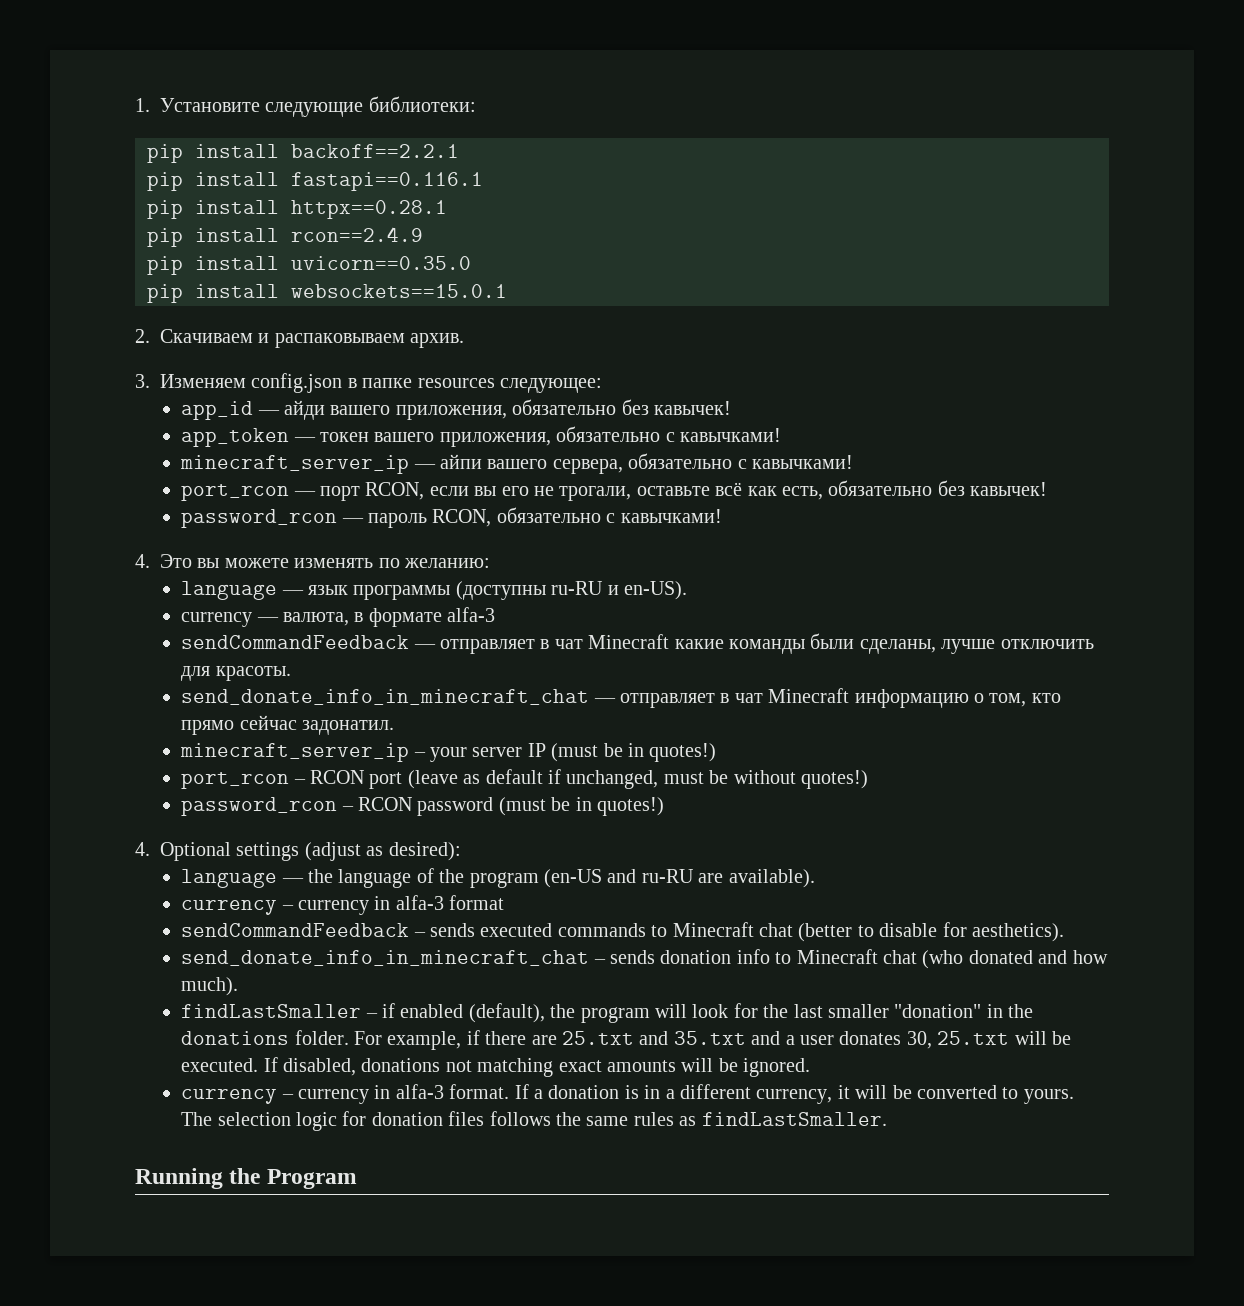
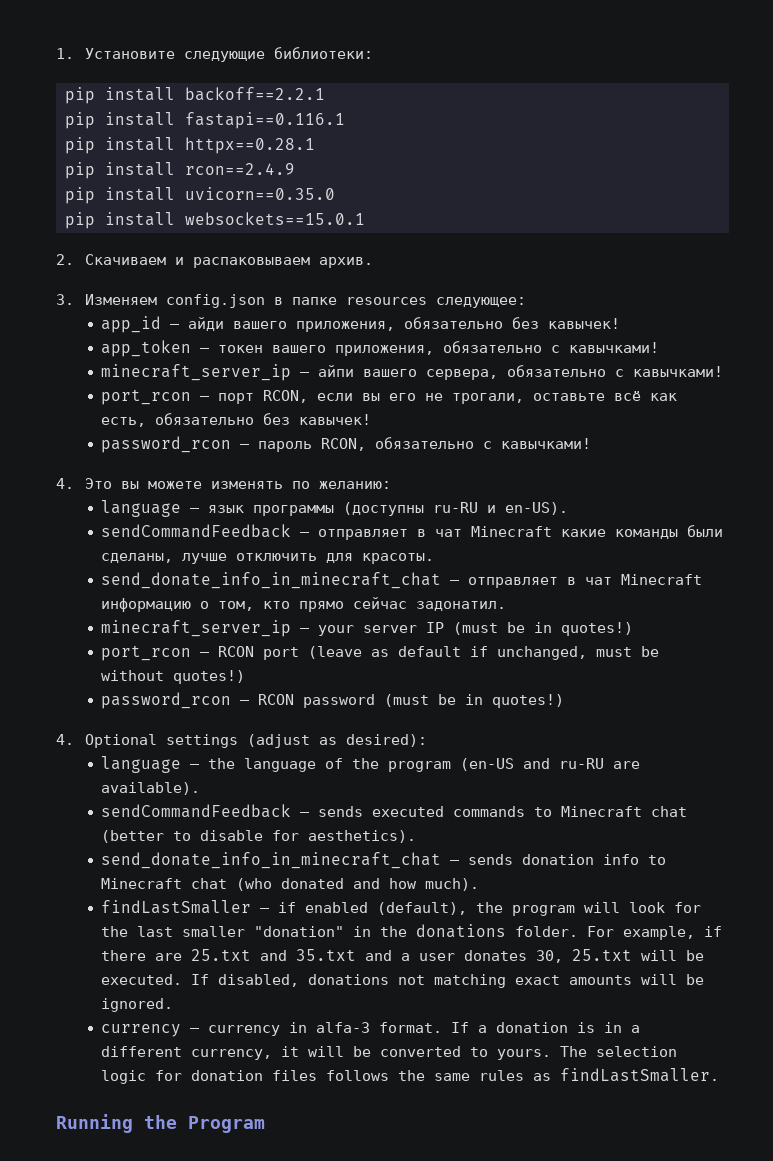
- currency — валюта, в формате alfa-3
- currency – currency in alfa-3 format

